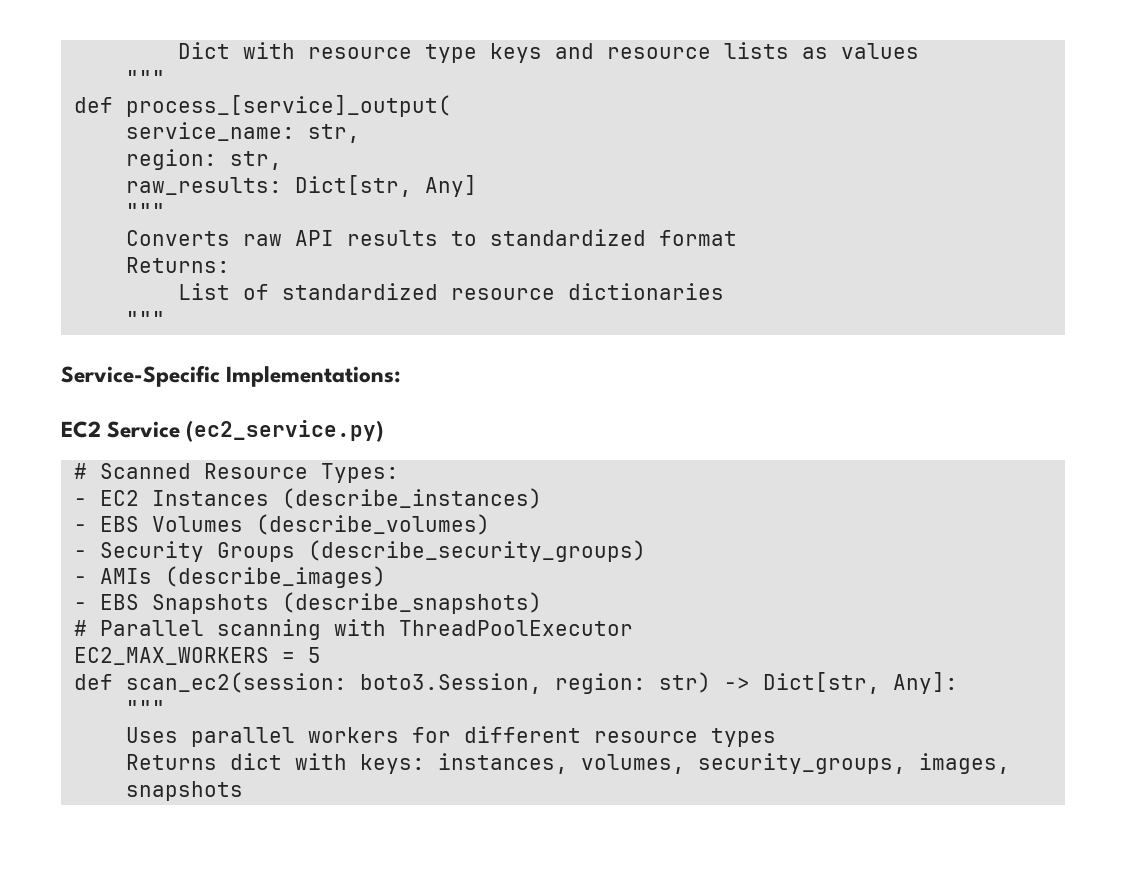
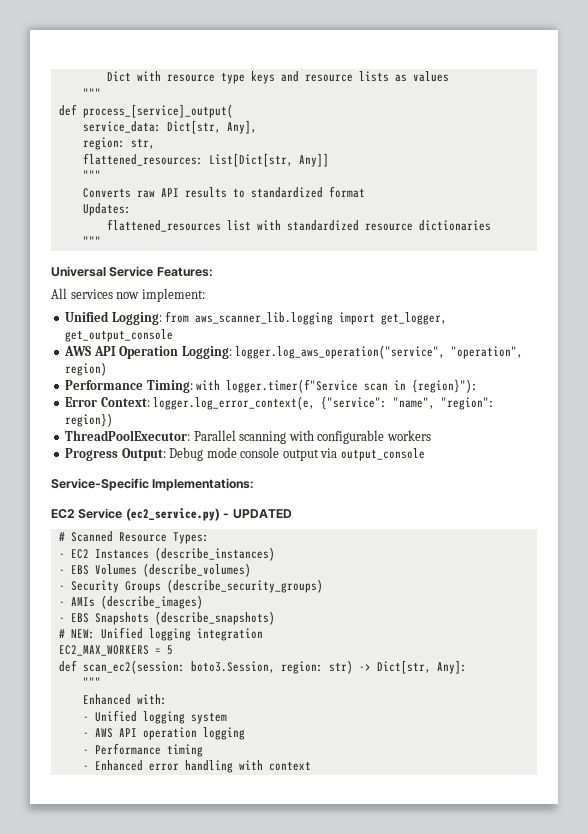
- service_name: str,
+ service_data: Dict[str, Any],
- raw_results: Dict[str, Any]
+ flattened_resources: List[Dict[str, Any]]
- Returns:
- List of standardized resource dictionaries
+ Updates:
+ flattened_resources list with standardized resource dictionaries
+ Universal Service Features:
+ All services now implement:
+ Unified Logging: from aws_scanner_lib.logging import get_logger, get_output_console
+ AWS API Operation Logging: logger.log_aws_operation("service", "operation", region)
+ Performance Timing: with logger.timer(f"Service scan in {region}"):
+ Error Context: logger.log_error_context(e, {"service": "name", "region": region})
+ ThreadPoolExecutor: Parallel scanning with configurable workers
+ Progress Output: Debug mode console output via output_console
- EC2 Service (ec2_service.py)
+ EC2 Service (ec2_service.py) - UPDATED
- # Parallel scanning with ThreadPoolExecutor
+ # NEW: Unified logging integration
- Uses parallel workers for different resource types
- Returns dict with keys: instances, volumes, security_groups, images, snapshots
+ Enhanced with:
+ - Unified logging system
+ - AWS API operation logging
+ - Performance timing
+ - Enhanced error handling with context

